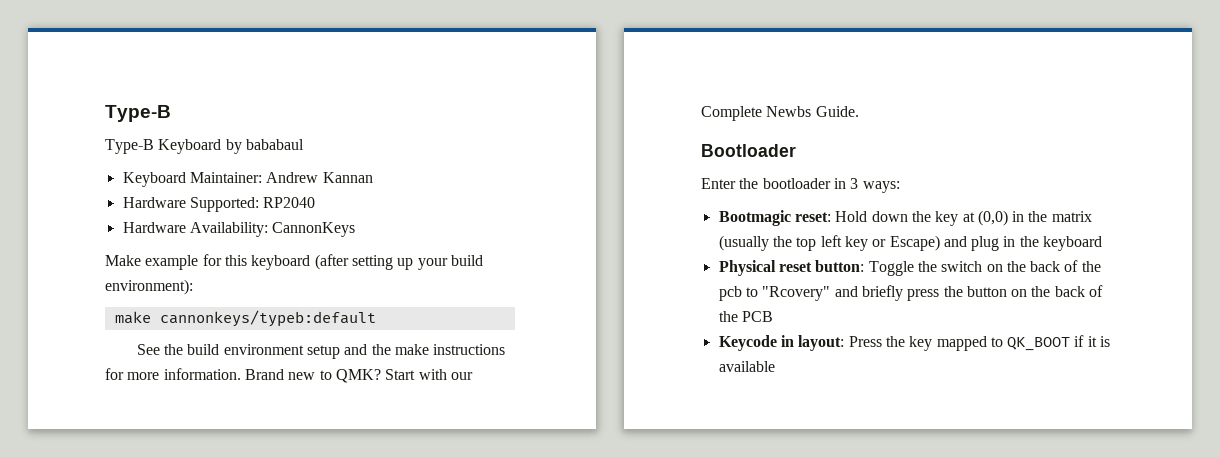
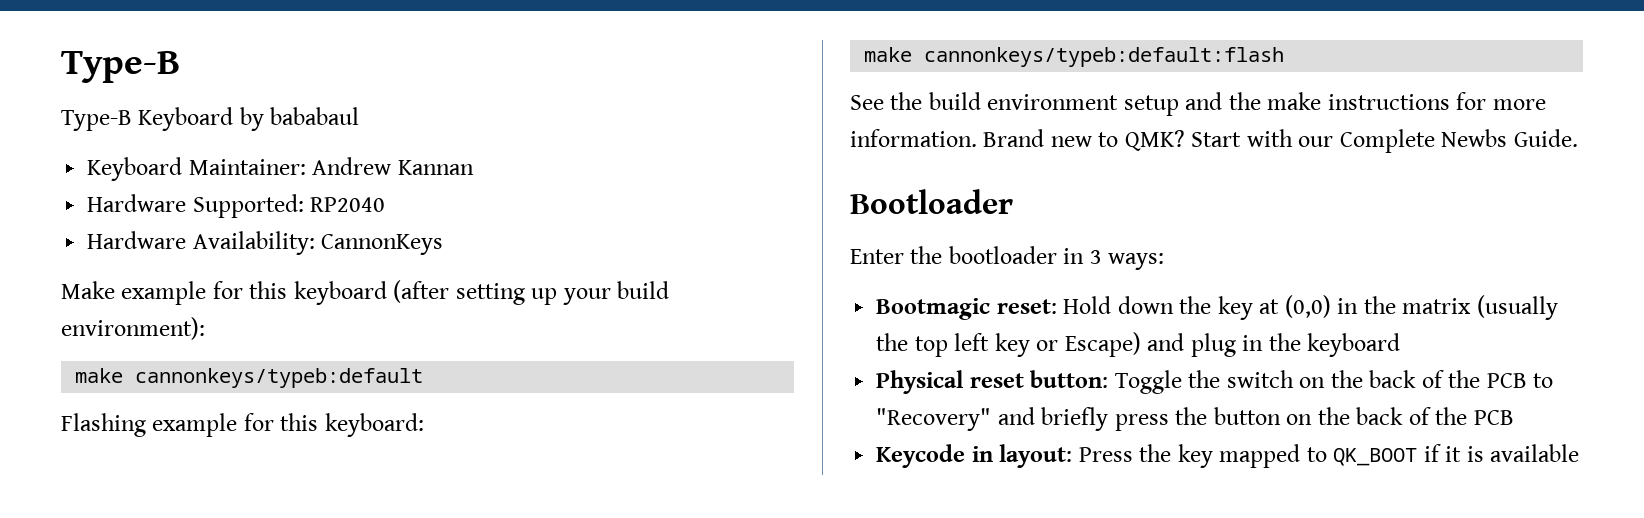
+ Flashing example for this keyboard:
+ make cannonkeys/typeb:default:flash
- Physical reset button: Toggle the switch on the back of the pcb to "Rcovery" and briefly press the button on the back of the PCB
+ Physical reset button: Toggle the switch on the back of the PCB to "Recovery" and briefly press the button on the back of the PCB

